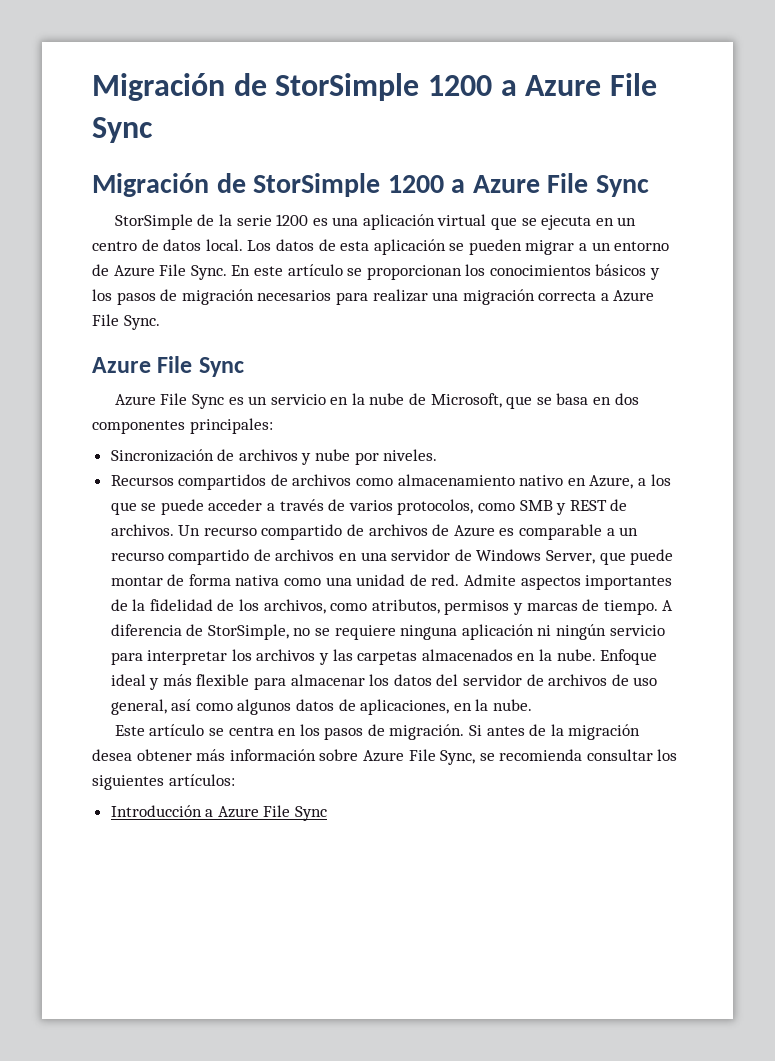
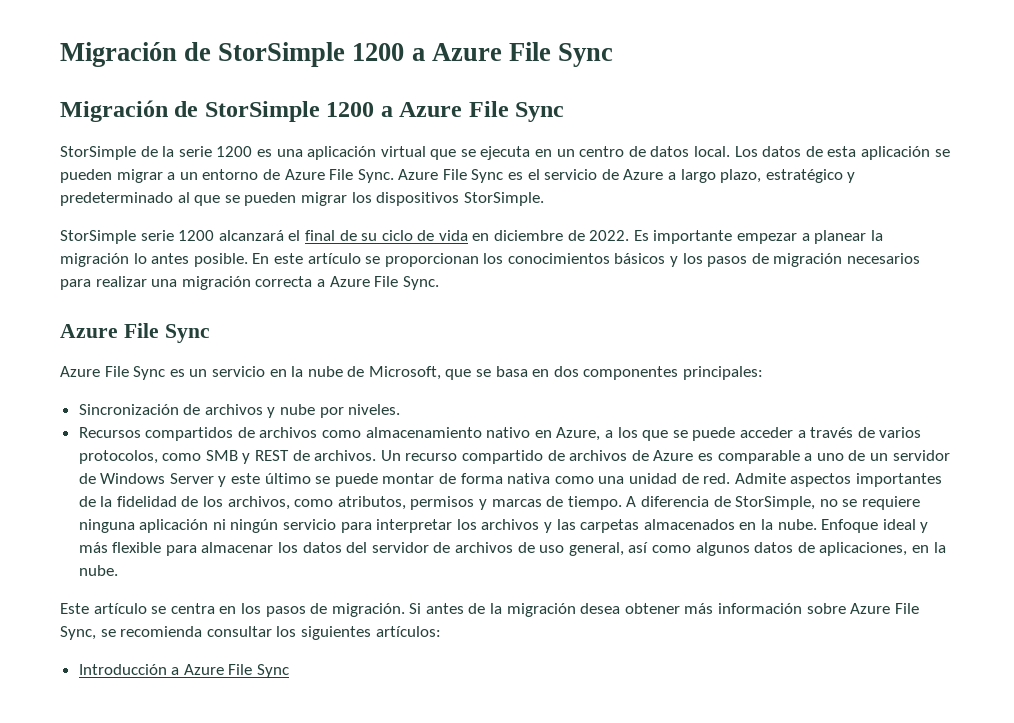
+ Azure File Sync es el servicio de Azure a largo plazo, estratégico y predeterminado al que se pueden migrar los dispositivos StorSimple.
+ StorSimple serie 1200 alcanzará el final de su ciclo de vida en diciembre de 2022. Es importante empezar a planear la migración lo antes posible.
- Un recurso compartido de archivos de Azure es comparable a un recurso compartido de archivos en una servidor de Windows Server, que puede montar de forma nativa como una unidad de red.
+ Un recurso compartido de archivos de Azure es comparable a uno de un servidor de Windows Server y este último se puede montar de forma nativa como una unidad de red.

